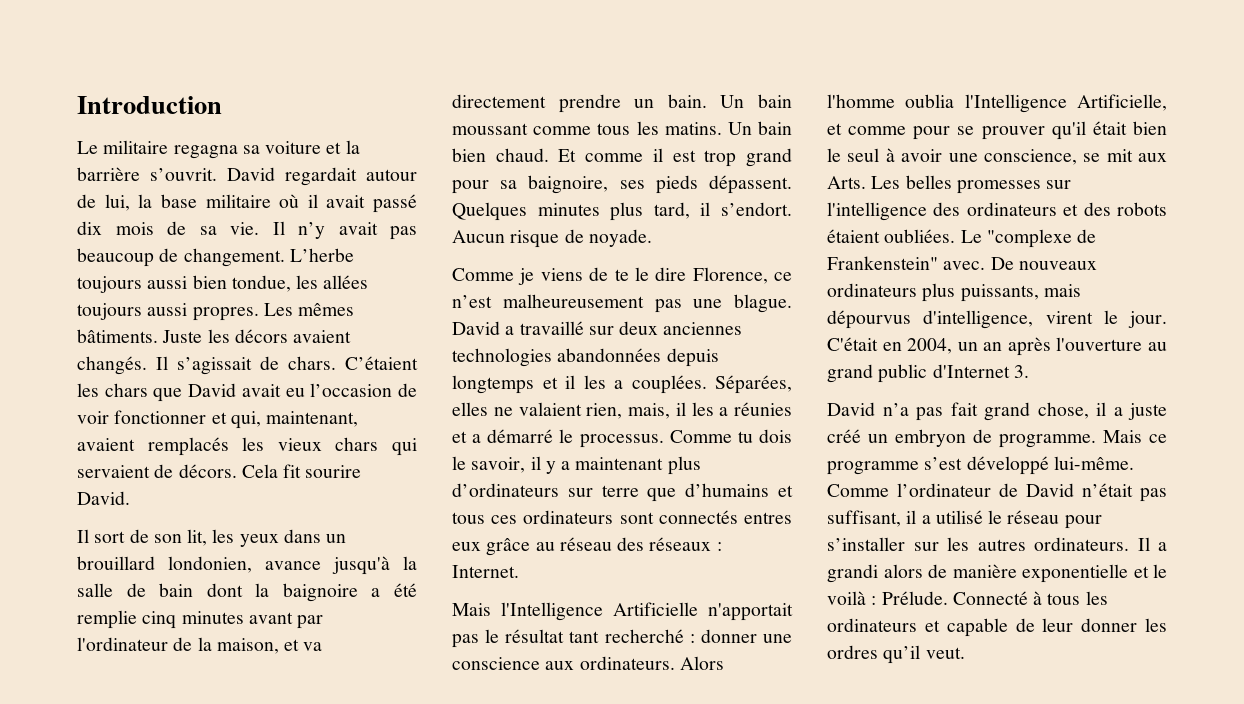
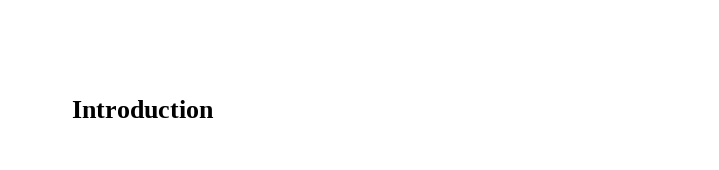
- Le militaire regagna sa voiture et la barrière s’ouvrit. David regardait autour de lui, la base militaire où il avait passé dix mois de sa vie. Il n’y avait pas beaucoup de changement. L’herbe toujours aussi bien tondue, les allées toujours aussi propres. Les mêmes bâtiments. Juste les décors avaient changés. Il s’agissait de chars. C’étaient les chars que David avait eu l’occasion de voir fonctionner et qui, maintenant, avaient remplacés les vieux chars qui servaient de décors. Cela fit sourire David.
- Il sort de son lit, les yeux dans un brouillard londonien, avance jusqu'à la salle de bain dont la baignoire a été remplie cinq minutes avant par l'ordinateur de la maison, et va directement prendre un bain. Un bain moussant comme tous les matins. Un bain bien chaud. Et comme il est trop grand pour sa baignoire, ses pieds dépassent. Quelques minutes plus tard, il s’endort. Aucun risque de noyade.
- Comme je viens de te le dire Florence, ce n’est malheureusement pas une blague. David a travaillé sur deux anciennes technologies abandonnées depuis longtemps et il les a couplées. Séparées, elles ne valaient rien, mais, il les a réunies et a démarré le processus. Comme tu dois le savoir, il y a maintenant plus d’ordinateurs sur terre que d’humains et tous ces ordinateurs sont connectés entres eux grâce au réseau des réseaux : Internet.
- Mais l'Intelligence Artificielle n'apportait pas le résultat tant recherché : donner une conscience aux ordinateurs. Alors l'homme oublia l'Intelligence Artificielle, et comme pour se prouver qu'il était bien le seul à avoir une conscience, se mit aux Arts. Les belles promesses sur l'intelligence des ordinateurs et des robots étaient oubliées. Le "complexe de Frankenstein" avec. De nouveaux ordinateurs plus puissants, mais dépourvus d'intelligence, virent le jour. C'était en 2004, un an après l'ouverture au grand public d'Internet 3.
- David n’a pas fait grand chose, il a juste créé un embryon de programme. Mais ce programme s’est développé lui-même. Comme l’ordinateur de David n’était pas suffisant, il a utilisé le réseau pour s’installer sur les autres ordinateurs. Il a grandi alors de manière exponentielle et le voilà : Prélude. Connecté à tous les ordinateurs et capable de leur donner les ordres qu’il veut.

